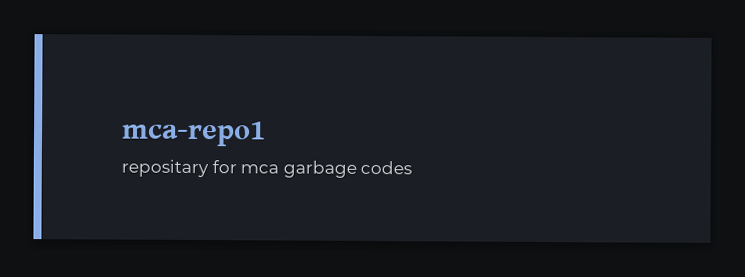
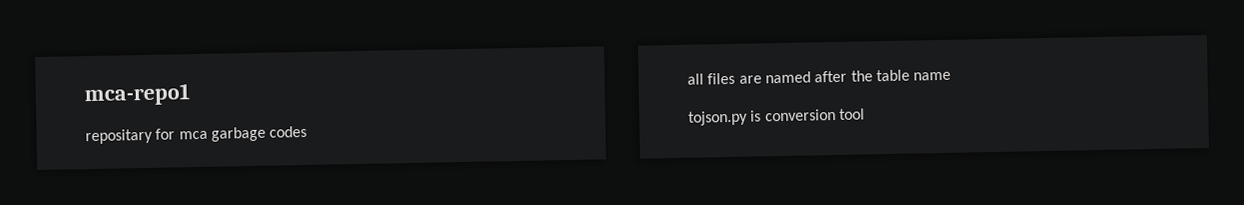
+ all files are named after the table name
+ tojson.py is conversion tool

